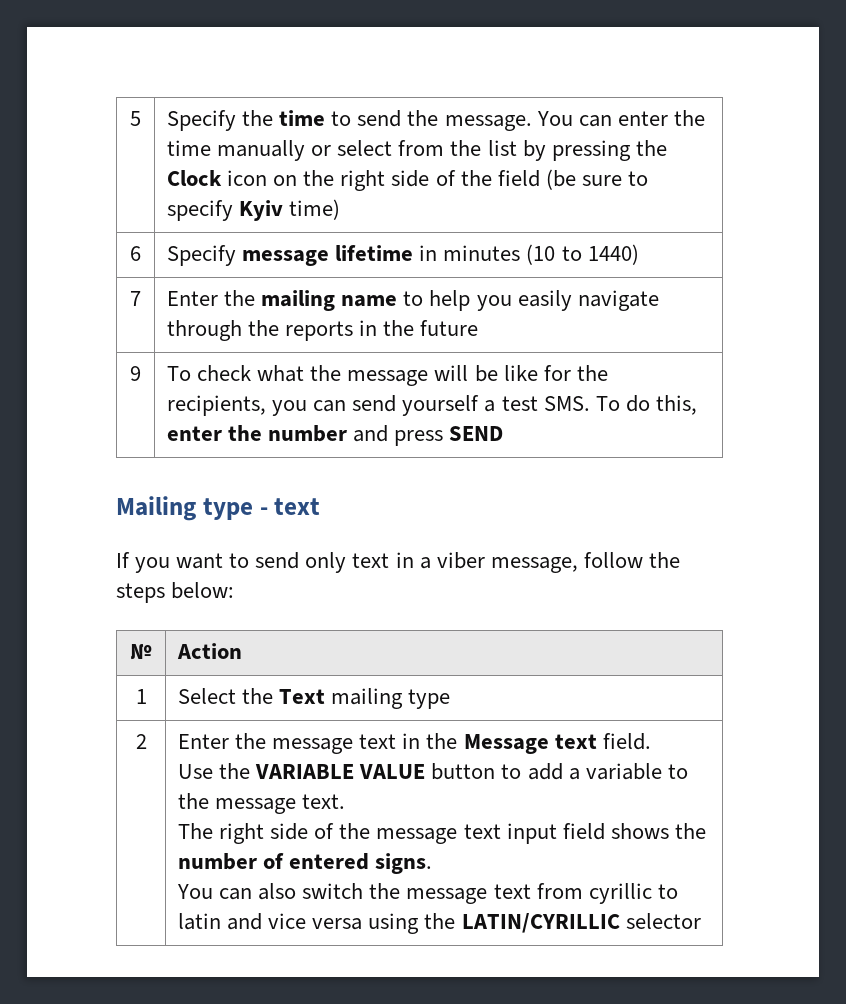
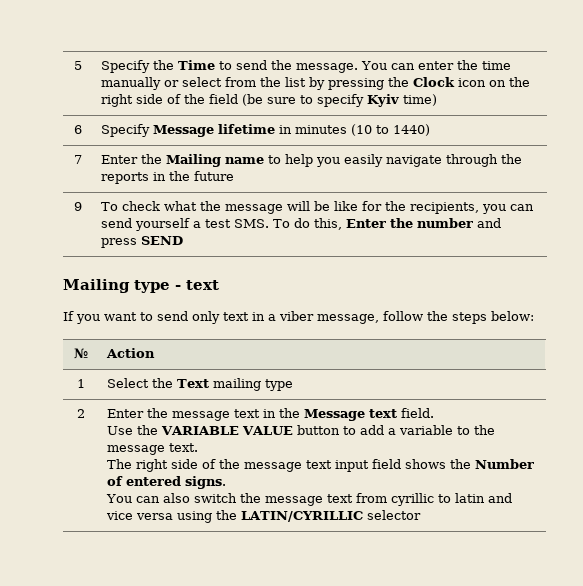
- 5 | Specify the time to send the message. You can enter the time manually or select from the list by pressing the Clock icon on the right side of the field (be sure to specify Kyiv time)
+ 5 | Specify the Time to send the message. You can enter the time manually or select from the list by pressing the Clock icon on the right side of the field (be sure to specify Kyiv time)
- 6 | Specify message lifetime in minutes (10 to 1440)
+ 6 | Specify Message lifetime in minutes (10 to 1440)
- 7 | Enter the mailing name to help you easily navigate through the reports in the future
+ 7 | Enter the Mailing name to help you easily navigate through the reports in the future
- 9 | To check what the message will be like for the recipients, you can send yourself a test SMS. To do this, enter the number and press SEND
+ 9 | To check what the message will be like for the recipients, you can send yourself a test SMS. To do this, Enter the number and press SEND
- The right side of the message text input field shows the number of entered signs.
+ The right side of the message text input field shows the Number of entered signs.

